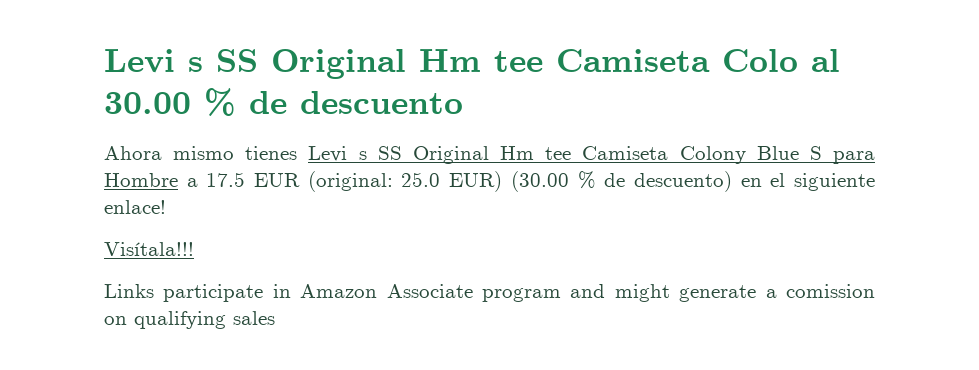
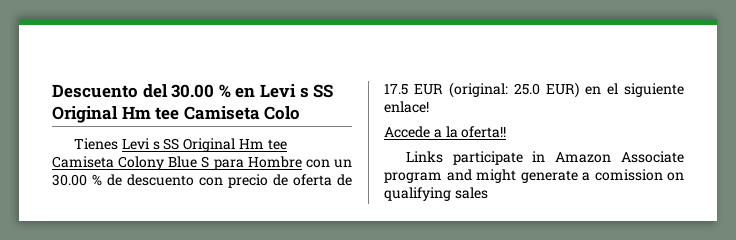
- Levi s SS Original Hm tee Camiseta Colo al 30.00 % de descuento
- Ahora mismo tienes Levi s SS Original Hm tee Camiseta Colony Blue S para Hombre a 17.5 EUR (original: 25.0 EUR) (30.00 % de descuento) en el siguiente enlace!
+ Descuento del 30.00 % en Levi s SS Original Hm tee Camiseta Colo
+ Tienes Levi s SS Original Hm tee Camiseta Colony Blue S para Hombre con un 30.00 % de descuento con precio de oferta de 17.5 EUR (original: 25.0 EUR) en el siguiente enlace!
- Visítala!!!
+ Accede a la oferta!!

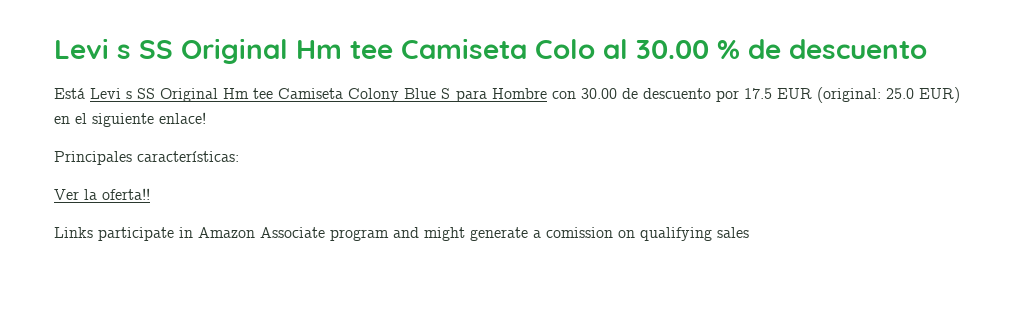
- Descuento del 30.00 % en Levi s SS Original Hm tee Camiseta Colo
- Tienes Levi s SS Original Hm tee Camiseta Colony Blue S para Hombre con un 30.00 % de descuento con precio de oferta de 17.5 EUR (original: 25.0 EUR) en el siguiente enlace!
+ Levi s SS Original Hm tee Camiseta Colo al 30.00 % de descuento
+ Está Levi s SS Original Hm tee Camiseta Colony Blue S para Hombre con 30.00 de descuento por 17.5 EUR (original: 25.0 EUR) en el siguiente enlace!
- Accede a la oferta!!
+ Principales características:
+ Ver la oferta!!

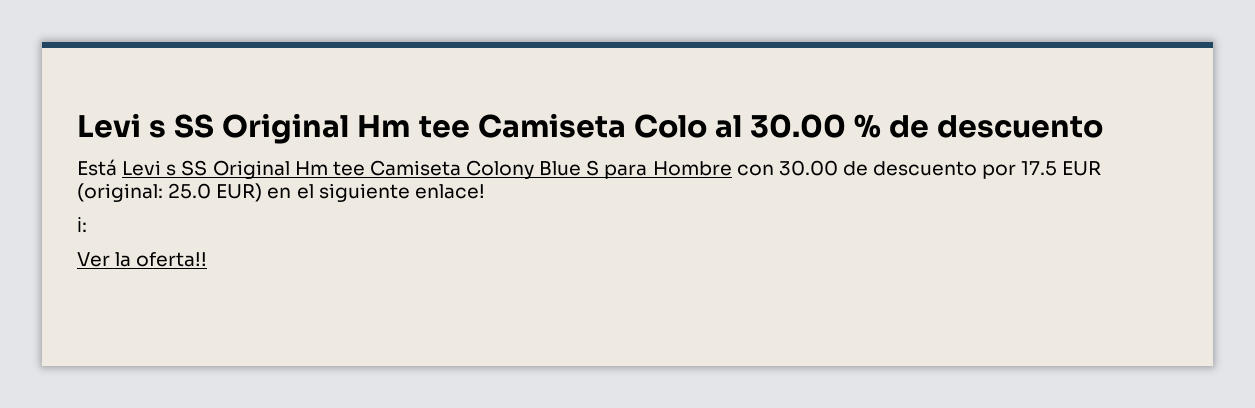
- Principales características:
+ ℹ:
- Links participate in Amazon Associate program and might generate a comission on qualifying sales

